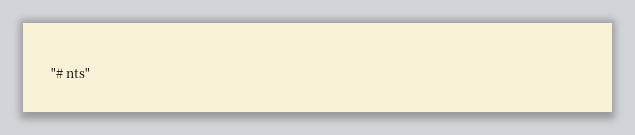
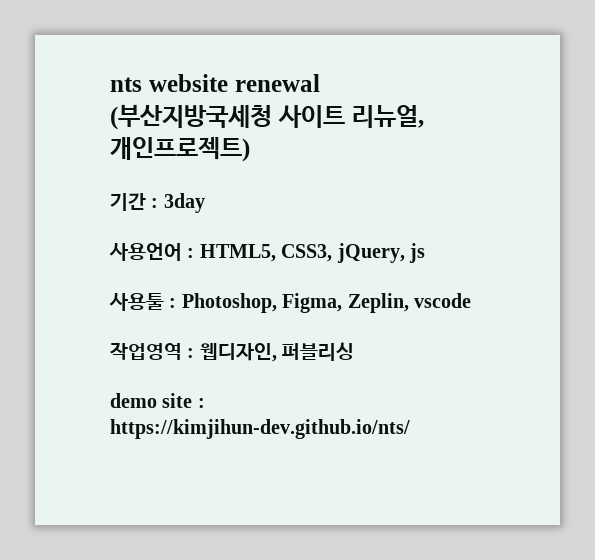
- "# nts"
+ nts website renewal (부산지방국세청 사이트 리뉴얼, 개인프로젝트)
+ 기간 : 3day
+ 사용언어 : HTML5, CSS3, jQuery, js
+ 사용툴 : Photoshop, Figma, Zeplin, vscode
+ 작업영역 : 웹디자인, 퍼블리싱
+ demo site : https://kimjihun-dev.github.io/nts/

